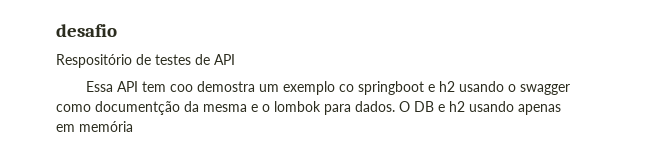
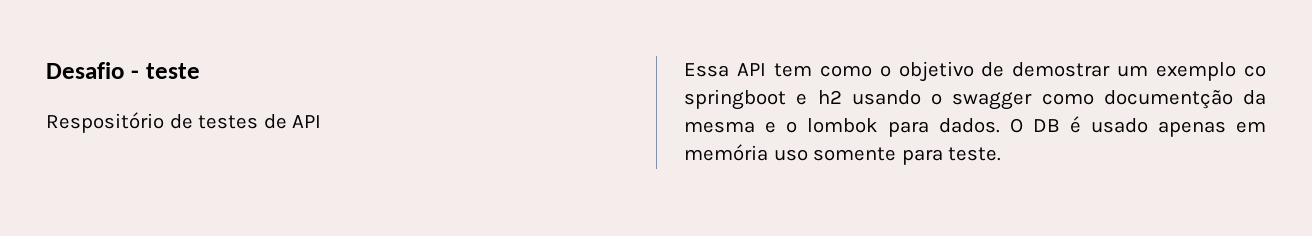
- desafio
+ Desafio - teste
- Essa API tem coo demostra um exemplo co springboot e h2 usando o swagger como documentção da mesma e o lombok para dados.
+ Essa API tem como o objetivo de demostrar um exemplo co springboot e h2 usando o swagger como documentção da mesma e o lombok para dados.
- O DB e h2 usando apenas em memória
+ O DB é usado apenas em memória uso somente para teste.

